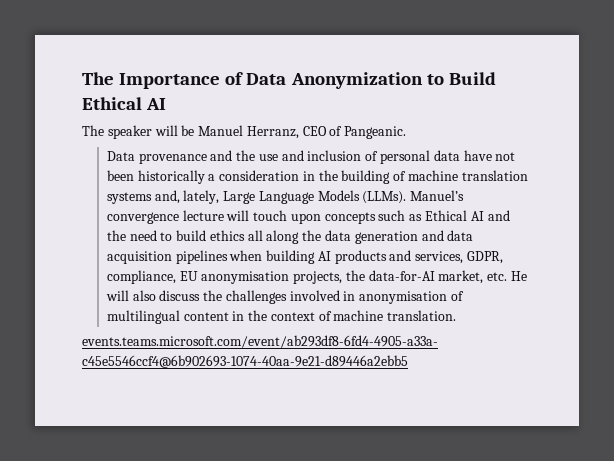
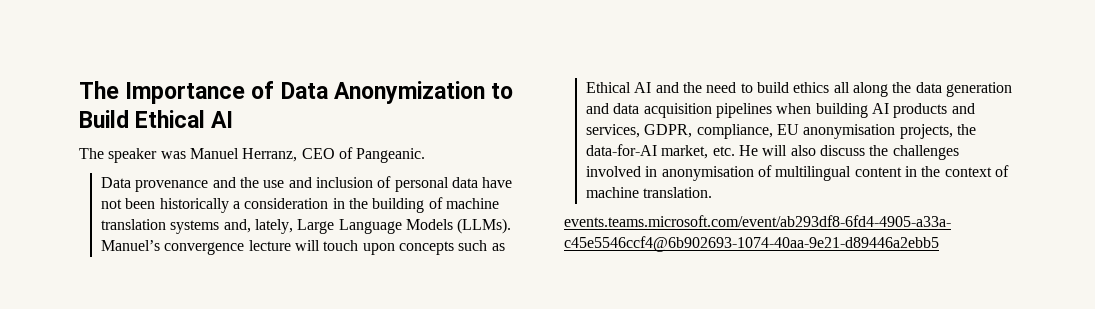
- The speaker will be Manuel Herranz, CEO of Pangeanic.
+ The speaker was Manuel Herranz, CEO of Pangeanic.

